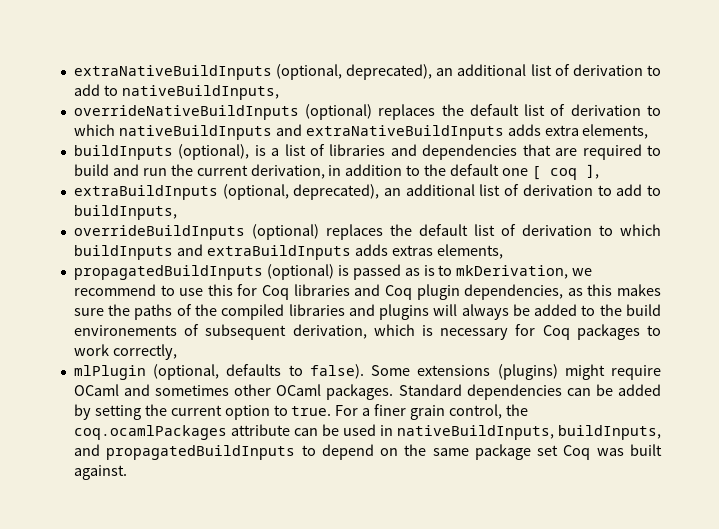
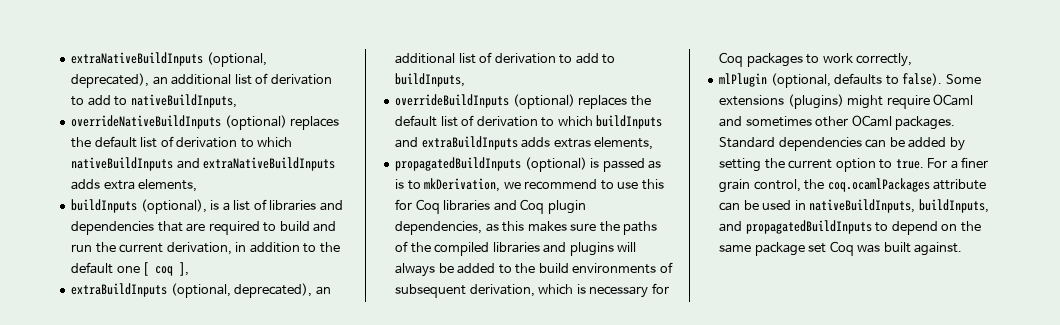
- propagatedBuildInputs (optional) is passed as is to mkDerivation, we recommend to use this for Coq libraries and Coq plugin dependencies, as this makes sure the paths of the compiled libraries and plugins will always be added to the build environements of subsequent derivation, which is necessary for Coq packages to work correctly,
+ propagatedBuildInputs (optional) is passed as is to mkDerivation, we recommend to use this for Coq libraries and Coq plugin dependencies, as this makes sure the paths of the compiled libraries and plugins will always be added to the build environments of subsequent derivation, which is necessary for Coq packages to work correctly,

